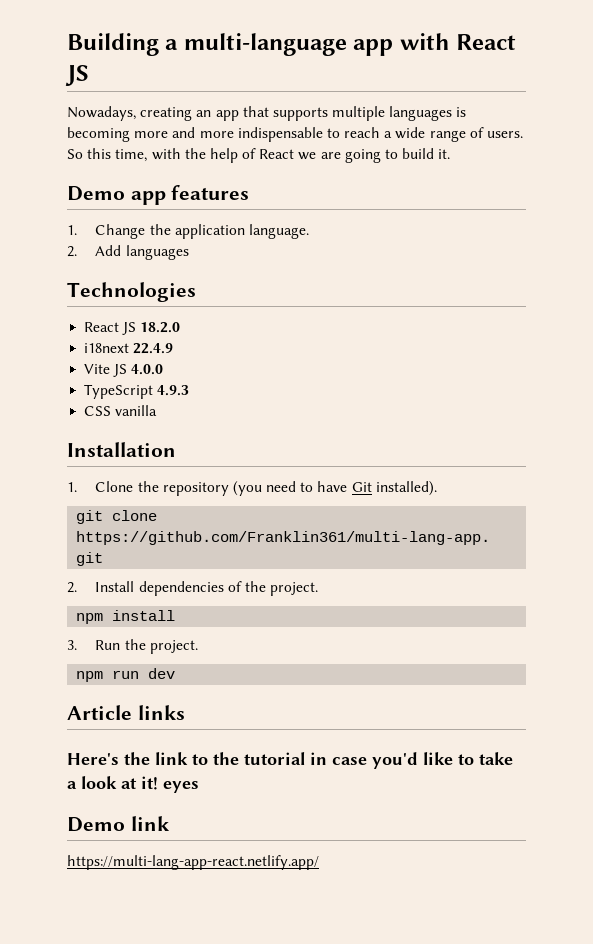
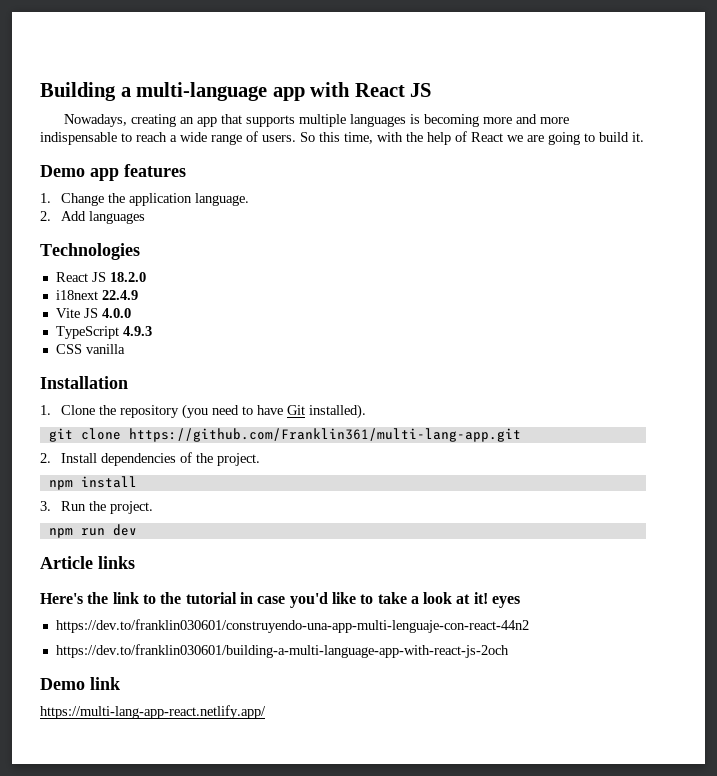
+ https://dev.to/franklin030601/construyendo-una-app-multi-lenguaje-con-react-44n2
+ https://dev.to/franklin030601/building-a-multi-language-app-with-react-js-2och

